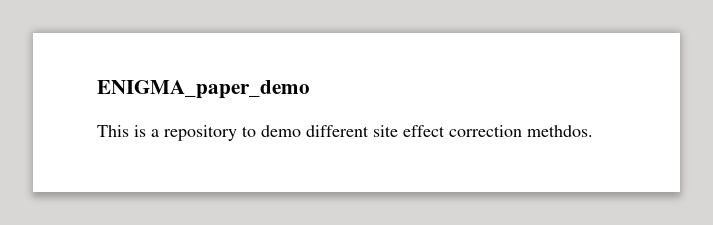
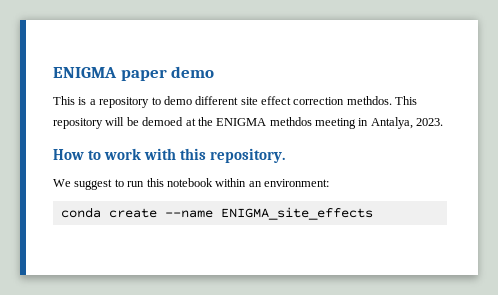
- ENIGMA_paper_demo
+ ENIGMA paper demo
+ This repository will be demoed at the ENIGMA methdos meeting in Antalya, 2023.
+ How to work with this repository.
+ We suggest to run this notebook within an environment:
+ conda create --name ENIGMA_site_effects

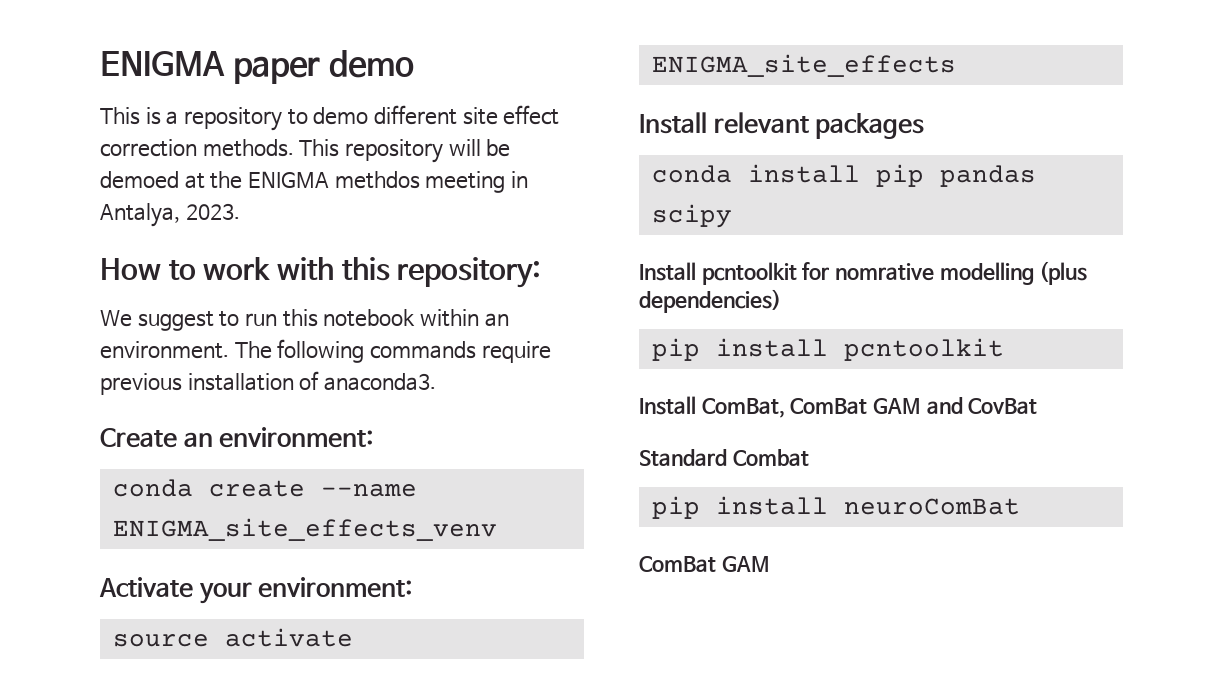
- This is a repository to demo different site effect correction methdos.
+ This is a repository to demo different site effect correction methods.
- How to work with this repository.
+ How to work with this repository:
- We suggest to run this notebook within an environment:
- conda create --name ENIGMA_site_effects
+ We suggest to run this notebook within an environment. The following commands require previous installation of anaconda3.
+ Create an environment:
+ conda create --name ENIGMA_site_effects_venv
+ Activate your environment:
+ source activate ENIGMA_site_effects
+ Install relevant packages
+ conda install pip pandas scipy
+ Install pcntoolkit for nomrative modelling (plus dependencies)
+ pip install pcntoolkit
+ Install ComBat, ComBat GAM and CovBat
+ Standard Combat
+ pip install neuroComBat
+ ComBat GAM

